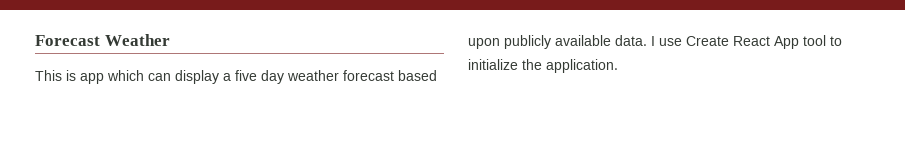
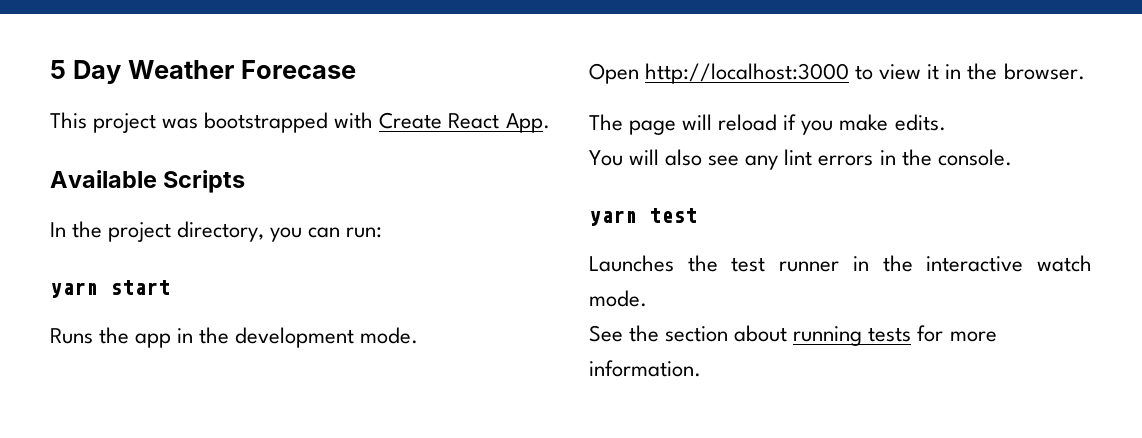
- Forecast Weather
+ 5 Day Weather Forecase
- This is app which can display a five day weather forecast based upon publicly available data. I use Create React App tool to initialize the application.
+ This project was bootstrapped with Create React App.
+ Available Scripts
+ In the project directory, you can run:
+ yarn start
+ Runs the app in the development mode.
+ Open http://localhost:3000 to view it in the browser.
+ The page will reload if you make edits.
+ You will also see any lint errors in the console.
+ yarn test
+ Launches the test runner in the interactive watch mode.
+ See the section about running tests for more information.

